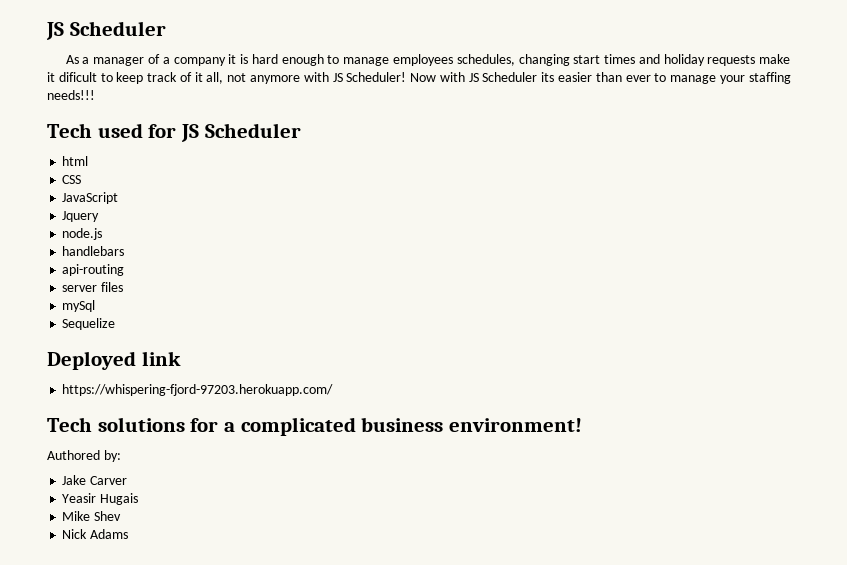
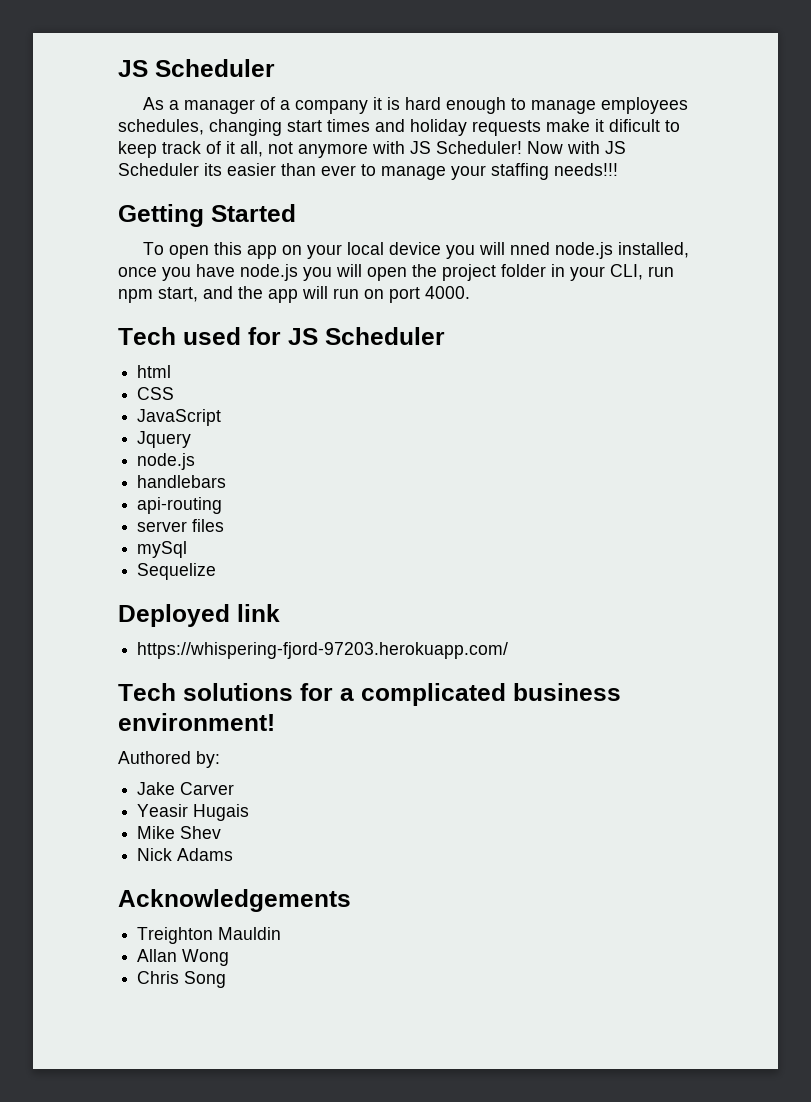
+ Getting Started
+ To open this app on your local device you will nned node.js installed, once you have node.js you will open the project folder in your CLI, run npm start, and the app will run on port 4000.
+ Acknowledgements
+ Treighton Mauldin
+ Allan Wong
+ Chris Song

